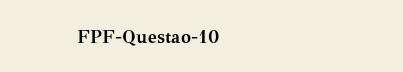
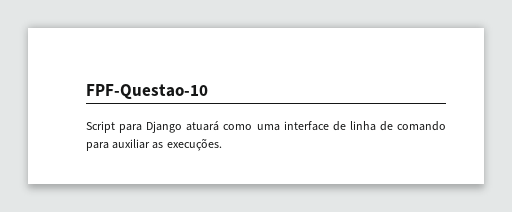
+ Script para Django atuará como uma interface de linha de comando para auxiliar as execuções.

